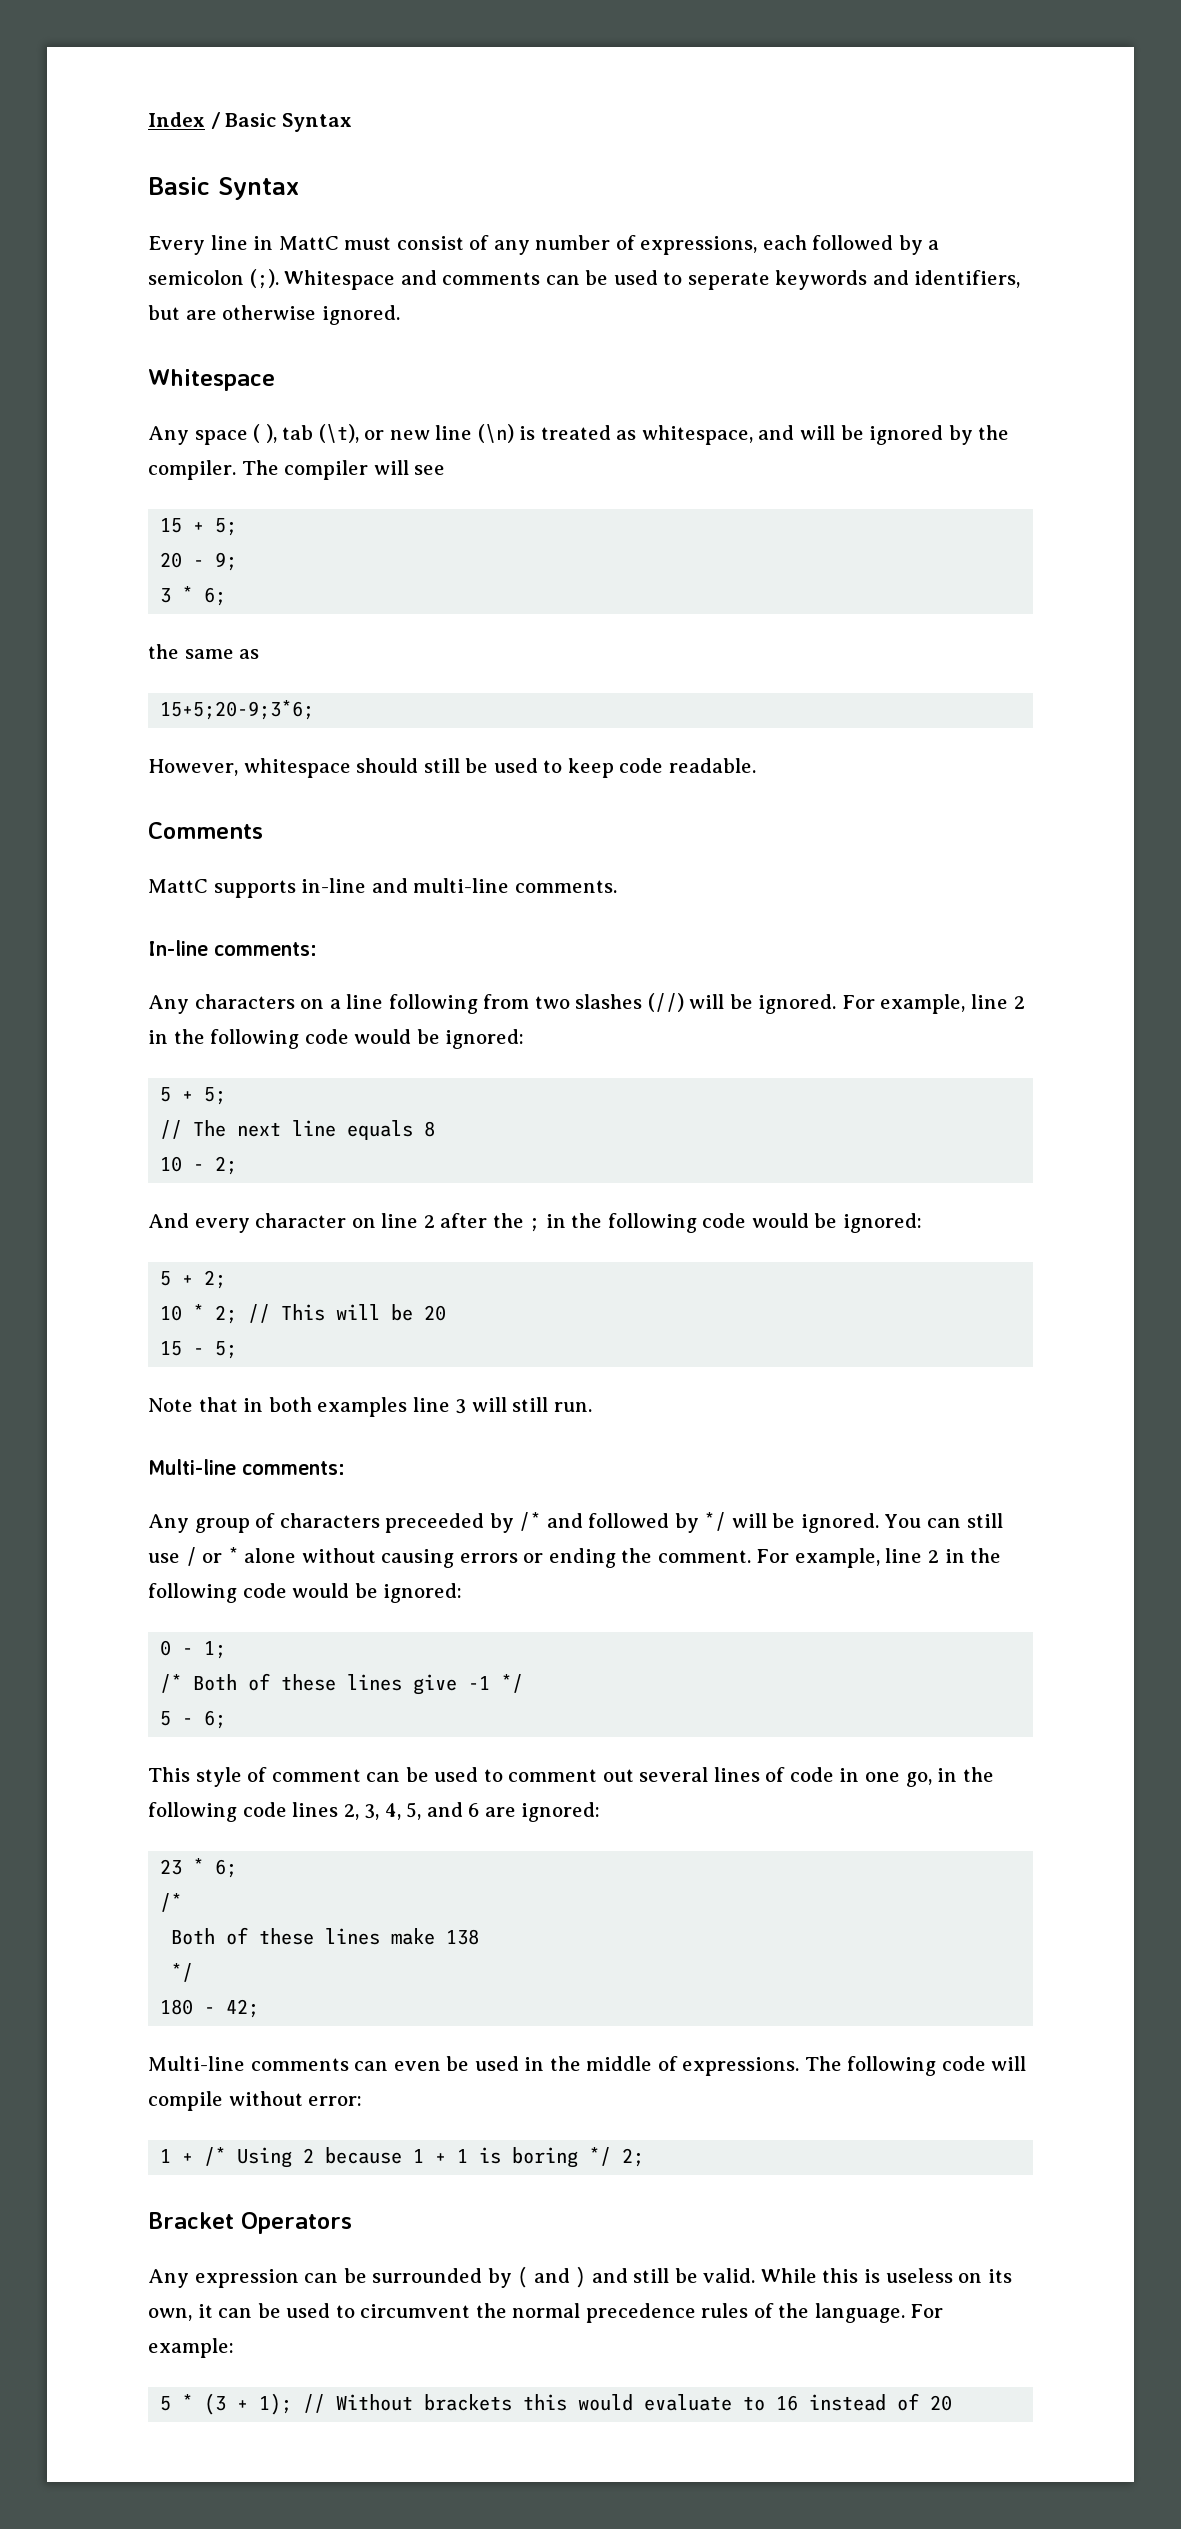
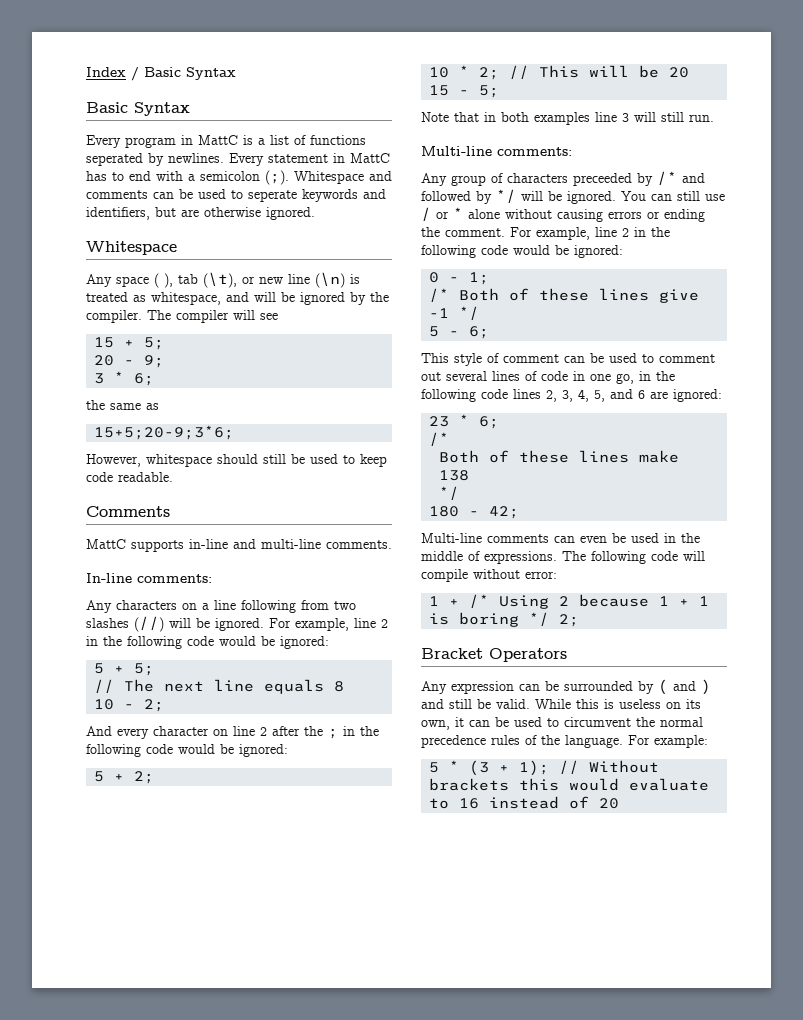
- Every line in MattC must consist of any number of expressions, each followed by a semicolon (;).
+ Every program in MattC is a list of functions seperated by newlines. Every statement in MattC has to end with a semicolon (;).

